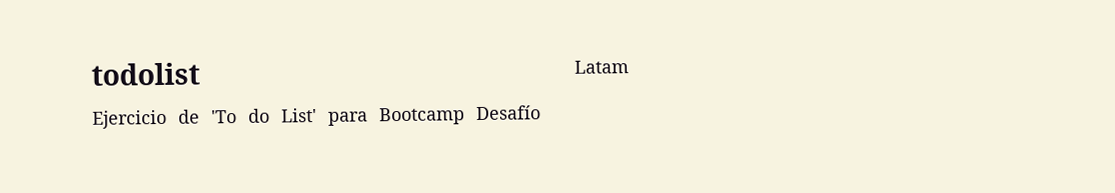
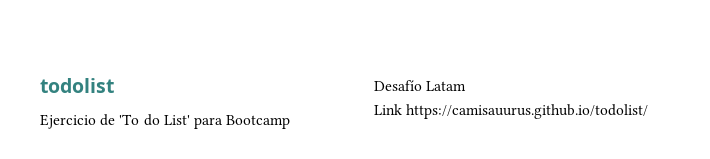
+ Link https://camisauurus.github.io/todolist/

